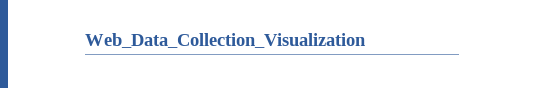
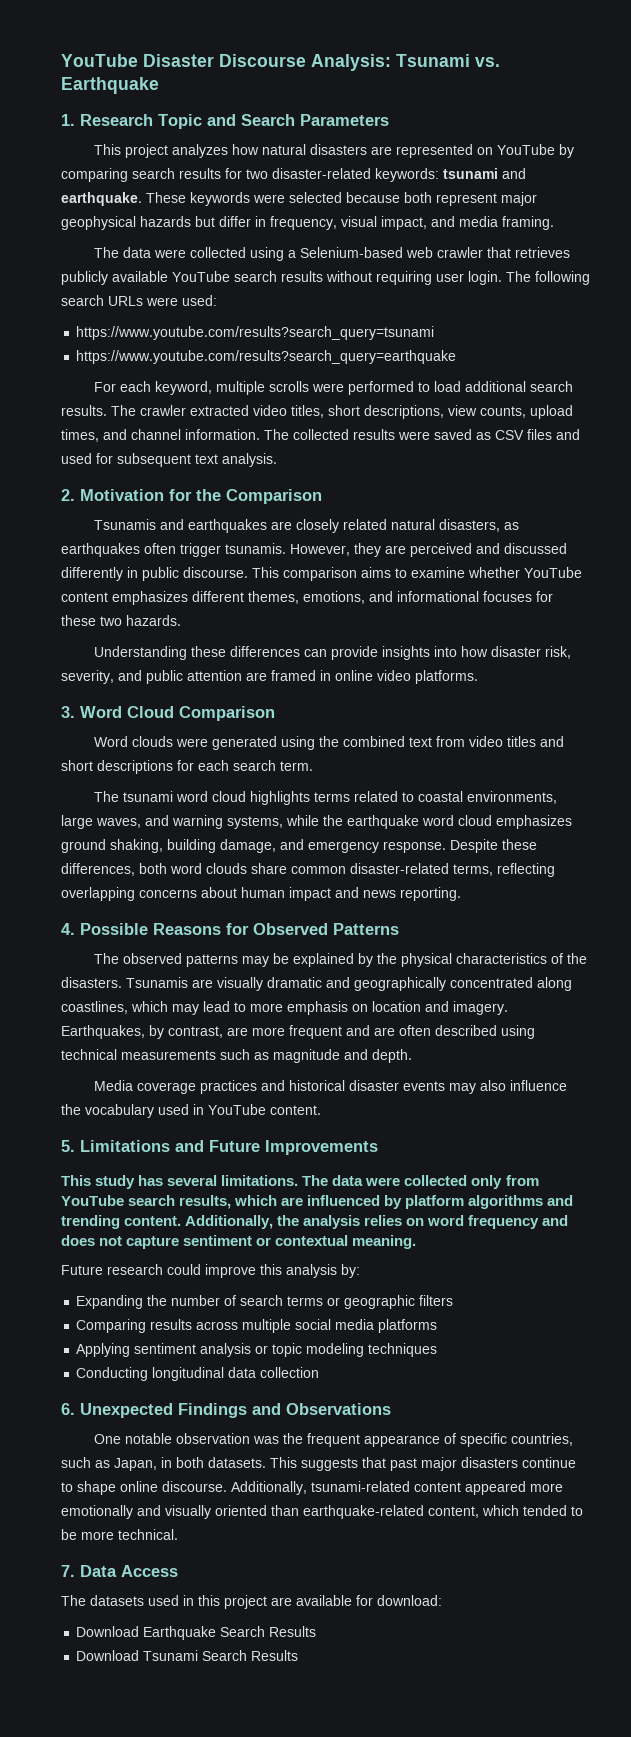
- Web_Data_Collection_Visualization
+ YouTube Disaster Discourse Analysis: Tsunami vs. Earthquake
+ 1. Research Topic and Search Parameters
+ This project analyzes how natural disasters are represented on YouTube by comparing search results for two disaster-related keywords: tsunami and earthquake. These keywords were selected because both represent major geophysical hazards but differ in frequency, visual impact, and media framing.
+ The data were collected using a Selenium-based web crawler that retrieves publicly available YouTube search results without requiring user login. The following search URLs were used:
+ https://www.youtube.com/results?search_query=tsunami
+ https://www.youtube.com/results?search_query=earthquake
+ For each keyword, multiple scrolls were performed to load additional search results. The crawler extracted video titles, short descriptions, view counts, upload times, and channel information. The collected results were saved as CSV files and used for subsequent text analysis.
+ 2. Motivation for the Comparison
+ Tsunamis and earthquakes are closely related natural disasters, as earthquakes often trigger tsunamis. However, they are perceived and discussed differently in public discourse. This comparison aims to examine whether YouTube content emphasizes different themes, emotions, and informational focuses for these two hazards.
+ Understanding these differences can provide insights into how disaster risk, severity, and public attention are framed in online video platforms.
+ 3. Word Cloud Comparison
+ Word clouds were generated using the combined text from video titles and short descriptions for each search term.
+ The tsunami word cloud highlights terms related to coastal environments, large waves, and warning systems, while the earthquake word cloud emphasizes ground shaking, building damage, and emergency response. Despite these differences, both word clouds share common disaster-related terms, reflecting overlapping concerns about human impact and news reporting.
+ 4. Possible Reasons for Observed Patterns
+ The observed patterns may be explained by the physical characteristics of the disasters. Tsunamis are visually dramatic and geographically concentrated along coastlines, which may lead to more emphasis on location and imagery. Earthquakes, by contrast, are more frequent and are often described using technical measurements such as magnitude and depth.
+ Media coverage practices and historical disaster events may also influence the vocabulary used in YouTube content.
+ 5. Limitations and Future Improvements
+ This study has several limitations. The data were collected only from YouTube search results, which are influenced by platform algorithms and trending content. Additionally, the analysis relies on word frequency and does not capture sentiment or contextual meaning.
+ Future research could improve this analysis by:
+ Expanding the number of search terms or geographic filters
+ Comparing results across multiple social media platforms
+ Applying sentiment analysis or topic modeling techniques
+ Conducting longitudinal data collection
+ 6. Unexpected Findings and Observations
+ One notable observation was the frequent appearance of specific countries, such as Japan, in both datasets. This suggests that past major disasters continue to shape online discourse. Additionally, tsunami-related content appeared more emotionally and visually oriented than earthquake-related content, which tended to be more technical.
+ 7. Data Access
+ The datasets used in this project are available for download:
+ Download Earthquake Search Results
+ Download Tsunami Search Results

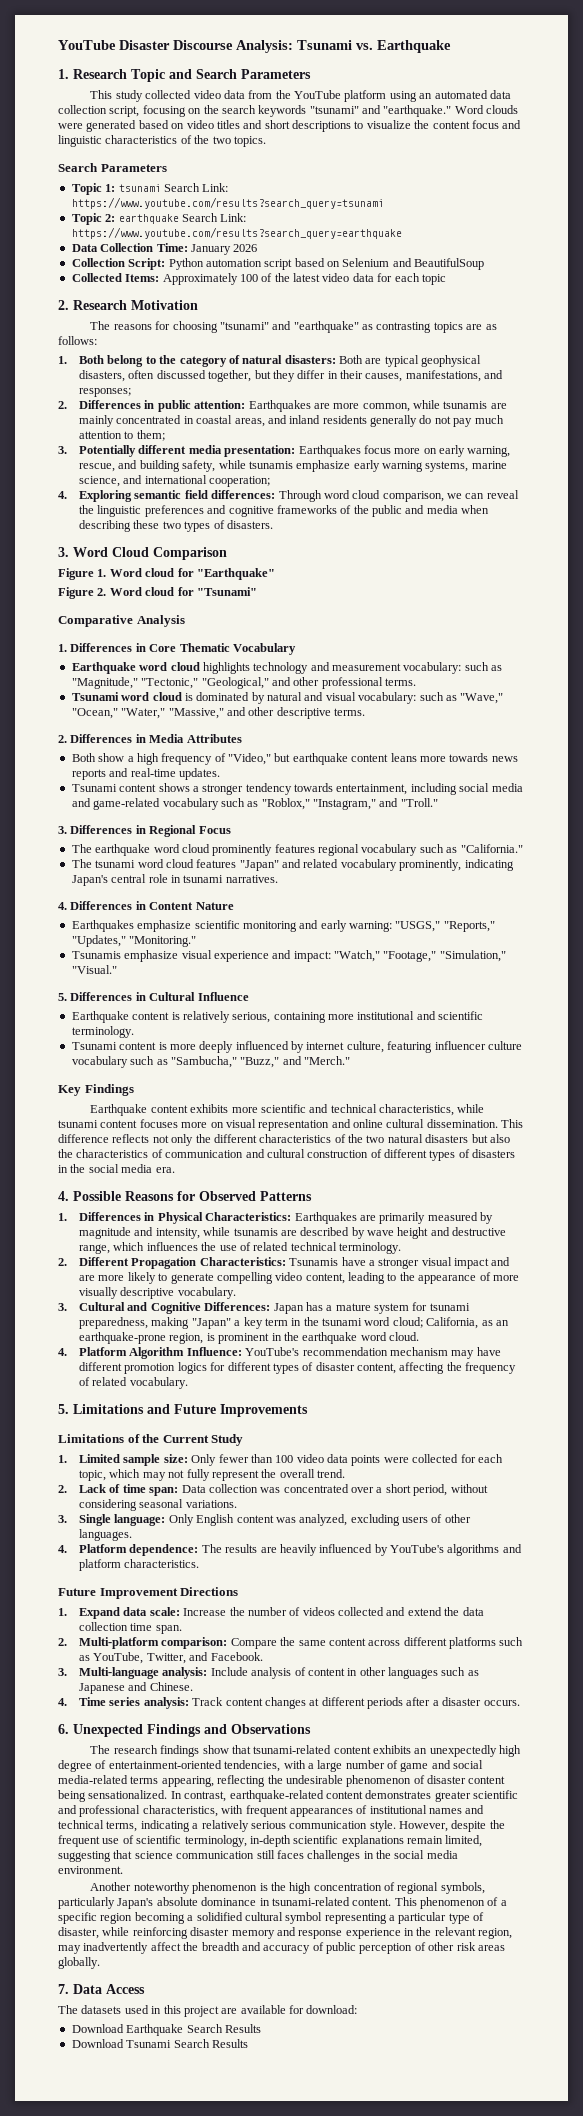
- This project analyzes how natural disasters are represented on YouTube by comparing search results for two disaster-related keywords: tsunami and earthquake. These keywords were selected because both represent major geophysical hazards but differ in frequency, visual impact, and media framing.
- The data were collected using a Selenium-based web crawler that retrieves publicly available YouTube search results without requiring user login. The following search URLs were used:
- https://www.youtube.com/results?search_query=tsunami
- https://www.youtube.com/results?search_query=earthquake
- For each keyword, multiple scrolls were performed to load additional search results. The crawler extracted video titles, short descriptions, view counts, upload times, and channel information. The collected results were saved as CSV files and used for subsequent text analysis.
- 2. Motivation for the Comparison
- Tsunamis and earthquakes are closely related natural disasters, as earthquakes often trigger tsunamis. However, they are perceived and discussed differently in public discourse. This comparison aims to examine whether YouTube content emphasizes different themes, emotions, and informational focuses for these two hazards.
- Understanding these differences can provide insights into how disaster risk, severity, and public attention are framed in online video platforms.
+ This study collected video data from the YouTube platform using an automated data collection script, focusing on the search keywords "tsunami" and "earthquake." Word clouds were generated based on video titles and short descriptions to visualize the content focus and linguistic characteristics of the two topics.
+ Search Parameters
+ Topic 1: tsunami Search Link: https://www.youtube.com/results?search_query=tsunami
+ Topic 2: earthquake Search Link: https://www.youtube.com/results?search_query=earthquake
+ Data Collection Time: January 2026
+ Collection Script: Python automation script based on Selenium and BeautifulSoup
+ Collected Items: Approximately 100 of the latest video data for each topic
+ 2. Research Motivation
+ The reasons for choosing "tsunami" and "earthquake" as contrasting topics are as follows:
+ 1. Both belong to the category of natural disasters: Both are typical geophysical disasters, often discussed together, but they differ in their causes, manifestations, and responses;
+ 2. Differences in public attention: Earthquakes are more common, while tsunamis are mainly concentrated in coastal areas, and inland residents generally do not pay much attention to them;
+ 3. Potentially different media presentation: Earthquakes focus more on early warning, rescue, and building safety, while tsunamis emphasize early warning systems, marine science, and international cooperation;
+ 4. Exploring semantic field differences: Through word cloud comparison, we can reveal the linguistic preferences and cognitive frameworks of the public and media when describing these two types of disasters.
  3. Word Cloud Comparison
- Word clouds were generated using the combined text from video titles and short descriptions for each search term.
- The tsunami word cloud highlights terms related to coastal environments, large waves, and warning systems, while the earthquake word cloud emphasizes ground shaking, building damage, and emergency response. Despite these differences, both word clouds share common disaster-related terms, reflecting overlapping concerns about human impact and news reporting.
+ Figure 1. Word cloud for "Earthquake"
+ Figure 2. Word cloud for "Tsunami"
+ Comparative Analysis
+ 1. Differences in Core Thematic Vocabulary
+ Earthquake word cloud highlights technology and measurement vocabulary: such as "Magnitude," "Tectonic," "Geological," and other professional terms.
+ Tsunami word cloud is dominated by natural and visual vocabulary: such as "Wave," "Ocean," "Water," "Massive," and other descriptive terms.
+ 2. Differences in Media Attributes
+ Both show a high frequency of "Video," but earthquake content leans more towards news reports and real-time updates.
+ Tsunami content shows a stronger tendency towards entertainment, including social media and game-related vocabulary such as "Roblox," "Instagram," and "Troll."
+ 3. Differences in Regional Focus
+ The earthquake word cloud prominently features regional vocabulary such as "California."
+ The tsunami word cloud features "Japan" and related vocabulary prominently, indicating Japan's central role in tsunami narratives.
+ 4. Differences in Content Nature
+ Earthquakes emphasize scientific monitoring and early warning: "USGS," "Reports," "Updates," "Monitoring."
+ Tsunamis emphasize visual experience and impact: "Watch," "Footage," "Simulation," "Visual."
+ 5. Differences in Cultural Influence
+ Earthquake content is relatively serious, containing more institutional and scientific terminology.
+ Tsunami content is more deeply influenced by internet culture, featuring influencer culture vocabulary such as "Sambucha," "Buzz," and "Merch."
+ Key Findings
+ Earthquake content exhibits more scientific and technical characteristics, while tsunami content focuses more on visual representation and online cultural dissemination. This difference reflects not only the different characteristics of the two natural disasters but also the characteristics of communication and cultural construction of different types of disasters in the social media era.
- The observed patterns may be explained by the physical characteristics of the disasters. Tsunamis are visually dramatic and geographically concentrated along coastlines, which may lead to more emphasis on location and imagery. Earthquakes, by contrast, are more frequent and are often described using technical measurements such as magnitude and depth.
- Media coverage practices and historical disaster events may also influence the vocabulary used in YouTube content.
+ 1. Differences in Physical Characteristics: Earthquakes are primarily measured by magnitude and intensity, while tsunamis are described by wave height and destructive range, which influences the use of related technical terminology.
+ 2. Different Propagation Characteristics: Tsunamis have a stronger visual impact and are more likely to generate compelling video content, leading to the appearance of more visually descriptive vocabulary.
+ 3. Cultural and Cognitive Differences: Japan has a mature system for tsunami preparedness, making "Japan" a key term in the tsunami word cloud; California, as an earthquake-prone region, is prominent in the earthquake word cloud.
+ 4. Platform Algorithm Influence: YouTube's recommendation mechanism may have different promotion logics for different types of disaster content, affecting the frequency of related vocabulary.
- This study has several limitations. The data were collected only from YouTube search results, which are influenced by platform algorithms and trending content. Additionally, the analysis relies on word frequency and does not capture sentiment or contextual meaning.
- Future research could improve this analysis by:
- Expanding the number of search terms or geographic filters
- Comparing results across multiple social media platforms
- Applying sentiment analysis or topic modeling techniques
- Conducting longitudinal data collection
+ Limitations of the Current Study
+ 1. Limited sample size: Only fewer than 100 video data points were collected for each topic, which may not fully represent the overall trend.
+ 2. Lack of time span: Data collection was concentrated over a short period, without considering seasonal variations.
+ 3. Single language: Only English content was analyzed, excluding users of other languages.
+ 4. Platform dependence: The results are heavily influenced by YouTube's algorithms and platform characteristics.
+ Future Improvement Directions
+ 1. Expand data scale: Increase the number of videos collected and extend the data collection time span.
+ 2. Multi-platform comparison: Compare the same content across different platforms such as YouTube, Twitter, and Facebook.
+ 3. Multi-language analysis: Include analysis of content in other languages such as Japanese and Chinese.
+ 4. Time series analysis: Track content changes at different periods after a disaster occurs.
- One notable observation was the frequent appearance of specific countries, such as Japan, in both datasets. This suggests that past major disasters continue to shape online discourse. Additionally, tsunami-related content appeared more emotionally and visually oriented than earthquake-related content, which tended to be more technical.
+ The research findings show that tsunami-related content exhibits an unexpectedly high degree of entertainment-oriented tendencies, with a large number of game and social media-related terms appearing, reflecting the undesirable phenomenon of disaster content being sensationalized. In contrast, earthquake-related content demonstrates greater scientific and professional characteristics, with frequent appearances of institutional names and technical terms, indicating a relatively serious communication style. However, despite the frequent use of scientific terminology, in-depth scientific explanations remain limited, suggesting that science communication still faces challenges in the social media environment.
+ Another noteworthy phenomenon is the high concentration of regional symbols, particularly Japan's absolute dominance in tsunami-related content. This phenomenon of a specific region becoming a solidified cultural symbol representing a particular type of disaster, while reinforcing disaster memory and response experience in the relevant region, may inadvertently affect the breadth and accuracy of public perception of other risk areas globally.

